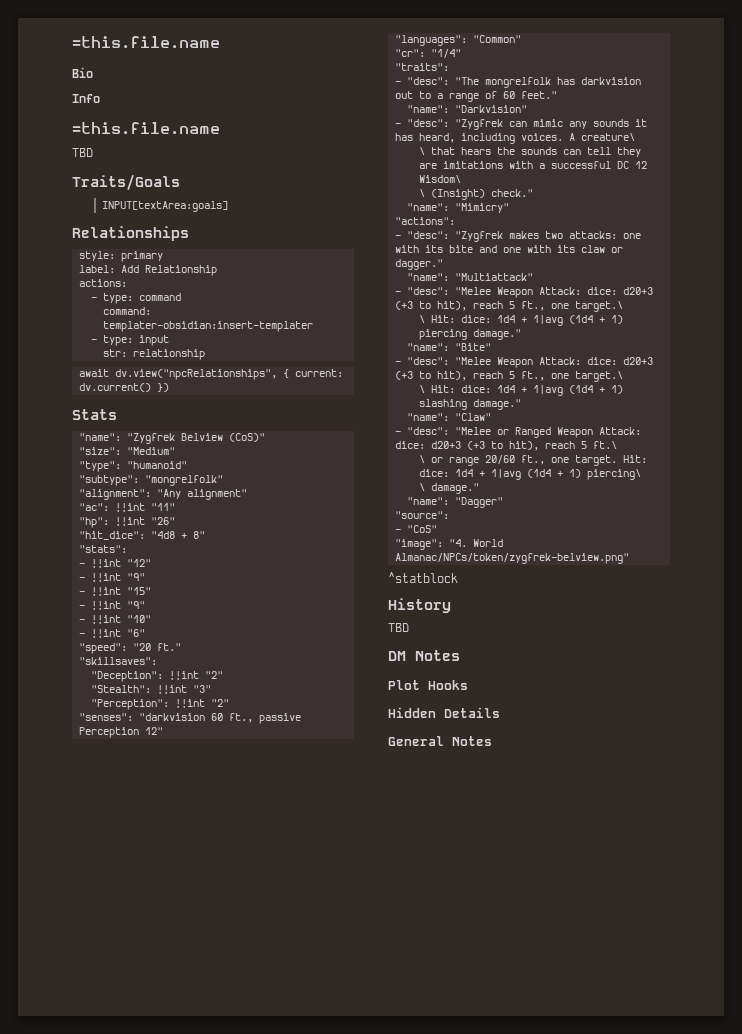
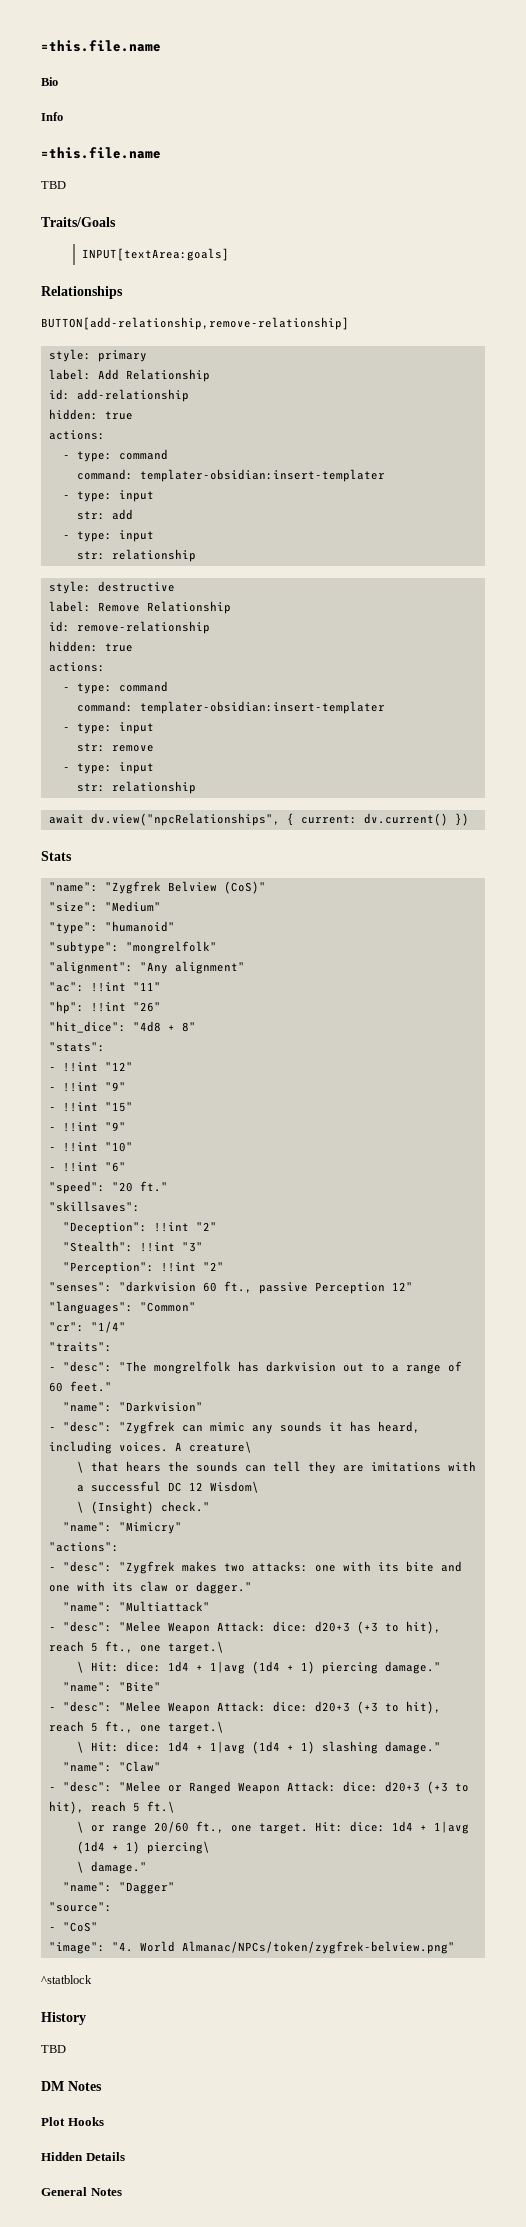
+ BUTTON[add-relationship,remove-relationship]
+ id: add-relationship
+ hidden: true
  actions:
  - type: command
  command: templater-obsidian:insert-templater
+ - type: input
+ str: add
+ - type: input
+ str: relationship
+ style: destructive
+ label: Remove Relationship
+ id: remove-relationship
+ hidden: true
+ actions:
+ - type: command
+ command: templater-obsidian:insert-templater
+ - type: input
+ str: remove

